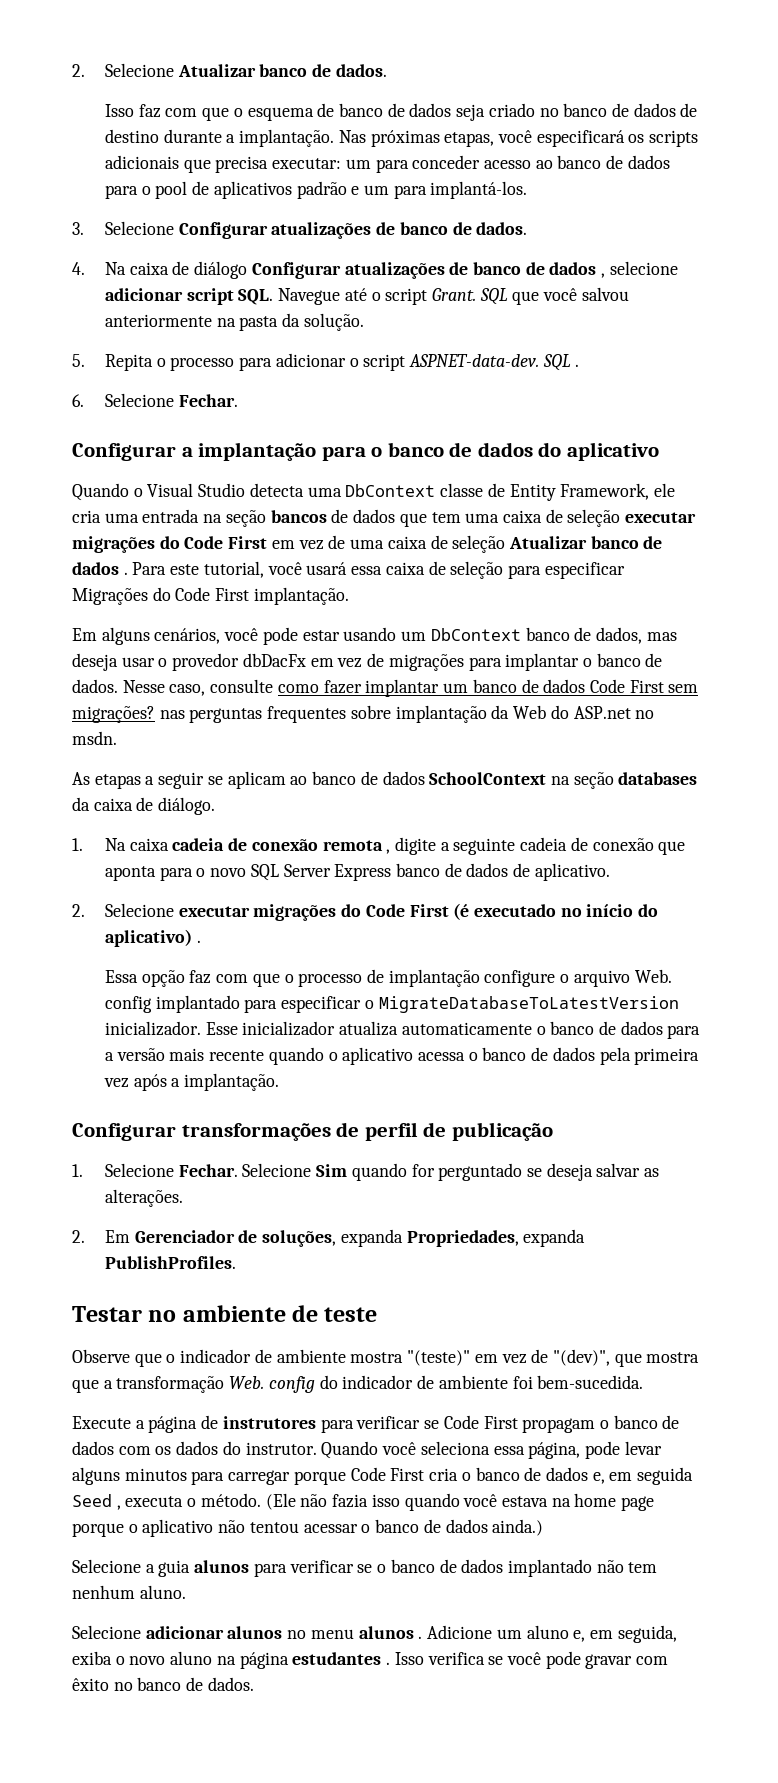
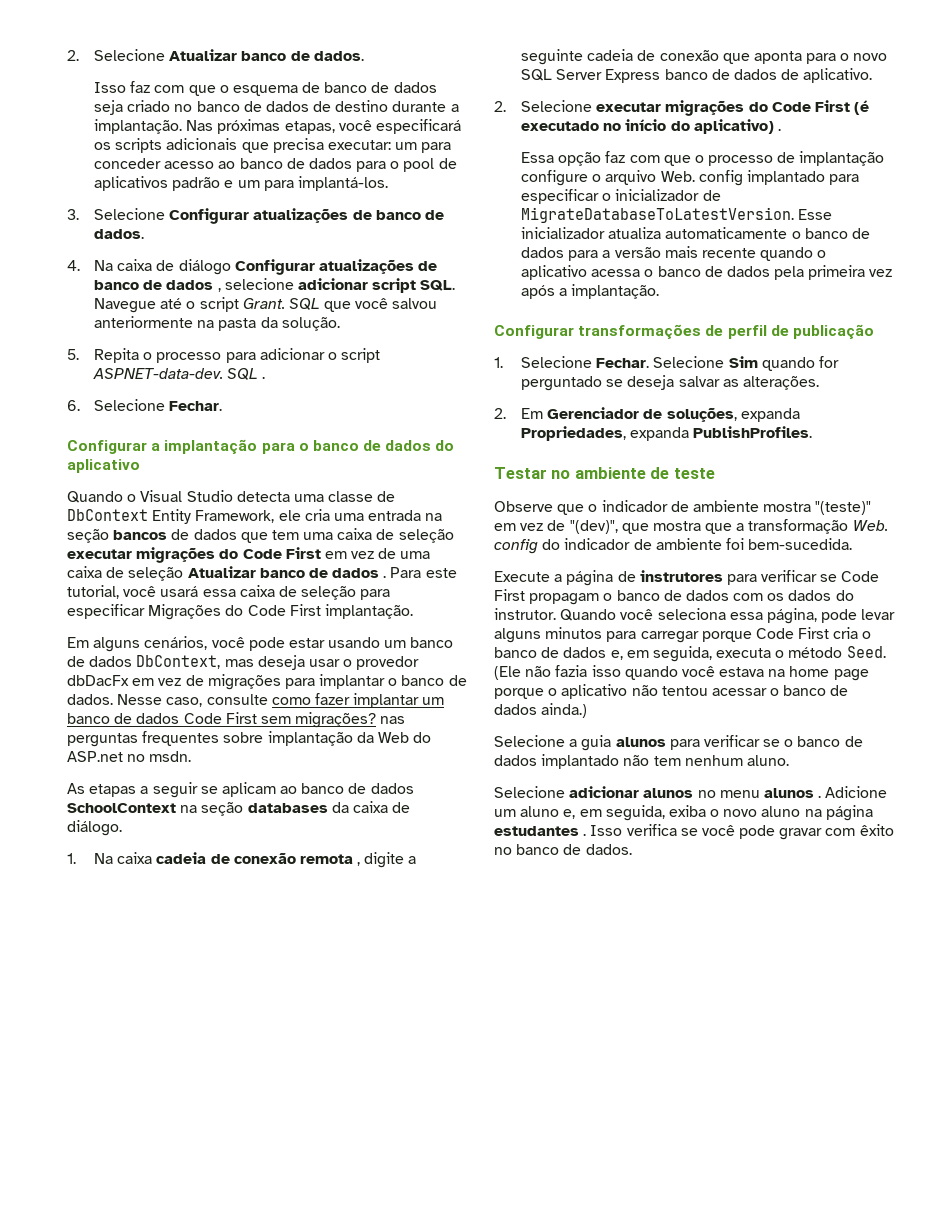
- Quando o Visual Studio detecta uma DbContext classe de Entity Framework, ele cria uma entrada na seção bancos de dados que tem uma caixa de seleção executar migrações do Code First em vez de uma caixa de seleção Atualizar banco de dados .
+ Quando o Visual Studio detecta uma classe de DbContext Entity Framework, ele cria uma entrada na seção bancos de dados que tem uma caixa de seleção executar migrações do Code First em vez de uma caixa de seleção Atualizar banco de dados .
- Em alguns cenários, você pode estar usando um DbContext banco de dados, mas deseja usar o provedor dbDacFx em vez de migrações para implantar o banco de dados.
+ Em alguns cenários, você pode estar usando um banco de dados DbContext, mas deseja usar o provedor dbDacFx em vez de migrações para implantar o banco de dados.
- Essa opção faz com que o processo de implantação configure o arquivo Web. config implantado para especificar o MigrateDatabaseToLatestVersion inicializador.
+ Essa opção faz com que o processo de implantação configure o arquivo Web. config implantado para especificar o inicializador de MigrateDatabaseToLatestVersion.
- Quando você seleciona essa página, pode levar alguns minutos para carregar porque Code First cria o banco de dados e, em seguida Seed , executa o método.
+ Quando você seleciona essa página, pode levar alguns minutos para carregar porque Code First cria o banco de dados e, em seguida, executa o método Seed.

